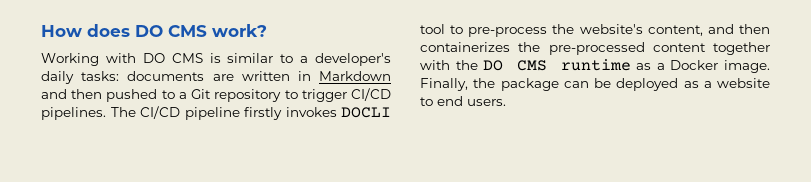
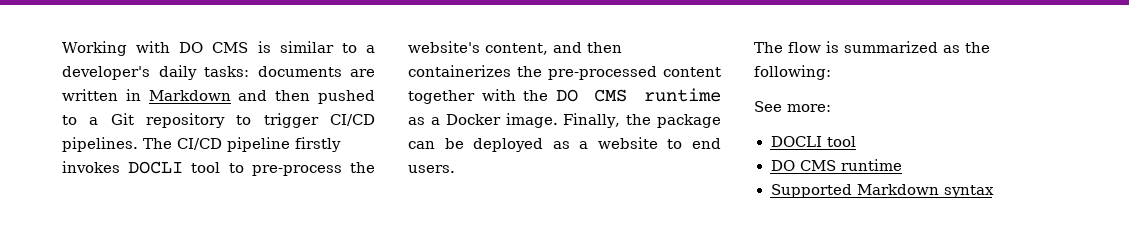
- How does DO CMS work?
+ The flow is summarized as the following:
+ See more:
+ DOCLI tool
+ DO CMS runtime
+ Supported Markdown syntax

